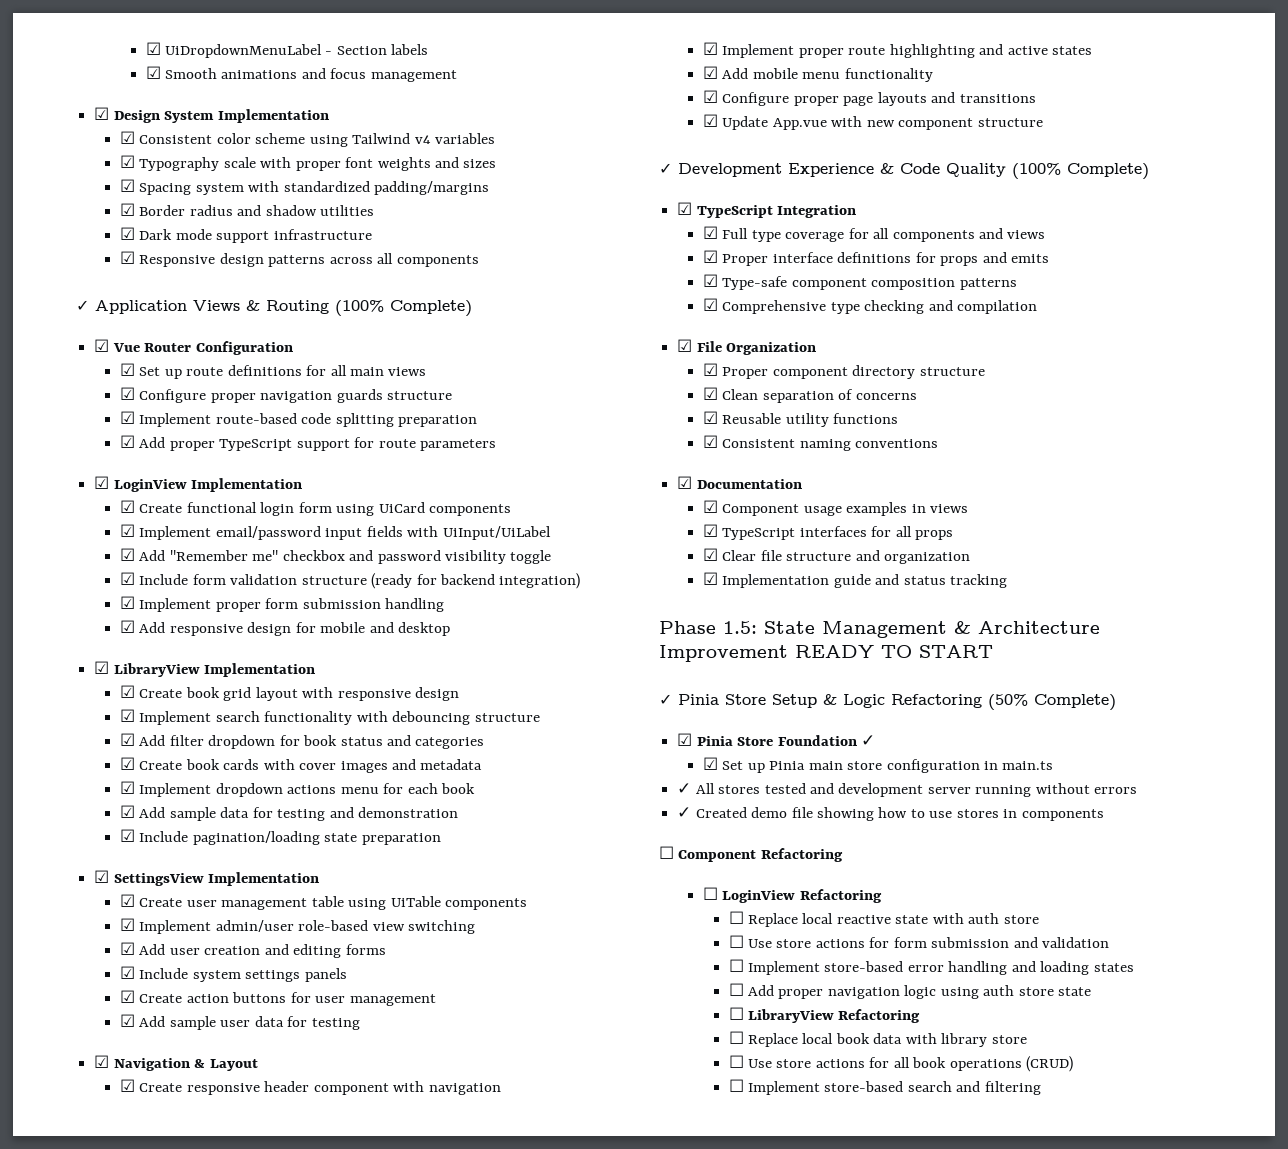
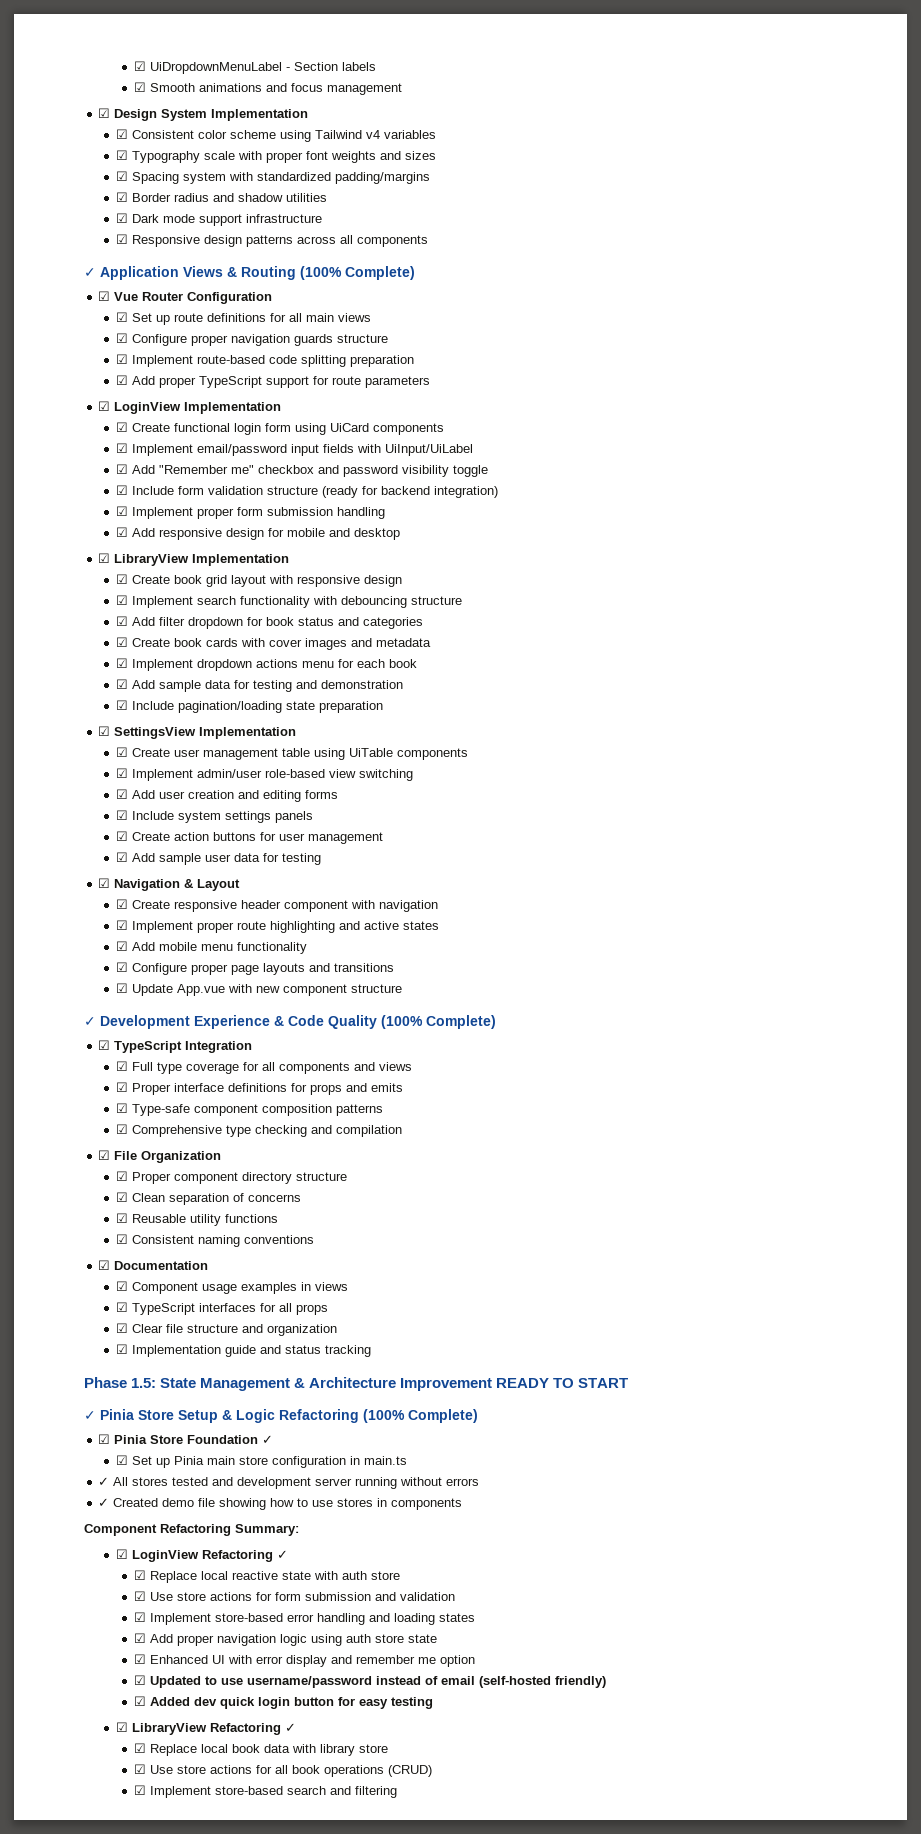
- ✓ Pinia Store Setup & Logic Refactoring (50% Complete)
+ ✓ Pinia Store Setup & Logic Refactoring (100% Complete)
- ☐ Component Refactoring
- ☐ LoginView Refactoring
- ☐ Replace local reactive state with auth store
+ Component Refactoring Summary:
+ ☑ LoginView Refactoring ✓
+ ☑ Replace local reactive state with auth store
- ☐ Use store actions for form submission and validation
+ ☑ Use store actions for form submission and validation
- ☐ Implement store-based error handling and loading states
+ ☑ Implement store-based error handling and loading states
- ☐ Add proper navigation logic using auth store state
+ ☑ Add proper navigation logic using auth store state
- ☐ LibraryView Refactoring
- ☐ Replace local book data with library store
+ ☑ Enhanced UI with error display and remember me option
+ ☑ Updated to use username/password instead of email (self-hosted friendly)
+ ☑ Added dev quick login button for easy testing
+ ☑ LibraryView Refactoring ✓
+ ☑ Replace local book data with library store
- ☐ Use store actions for all book operations (CRUD)
+ ☑ Use store actions for all book operations (CRUD)
- ☐ Implement store-based search and filtering
+ ☑ Implement store-based search and filtering

